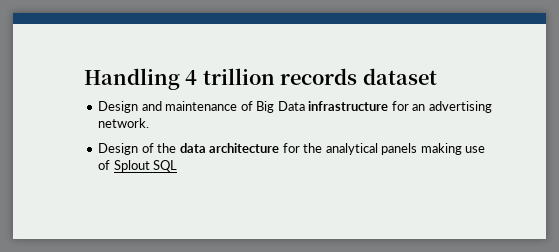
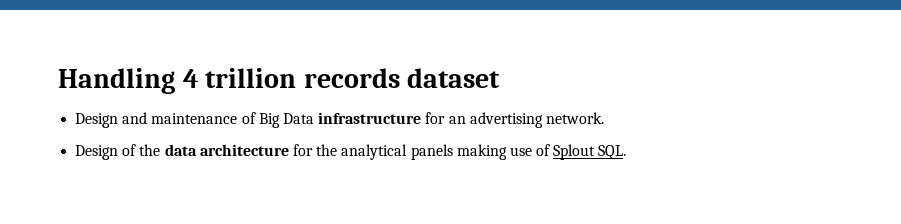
- Design of the data architecture for the analytical panels making use of Splout SQL
+ Design of the data architecture for the analytical panels making use of Splout SQL.

